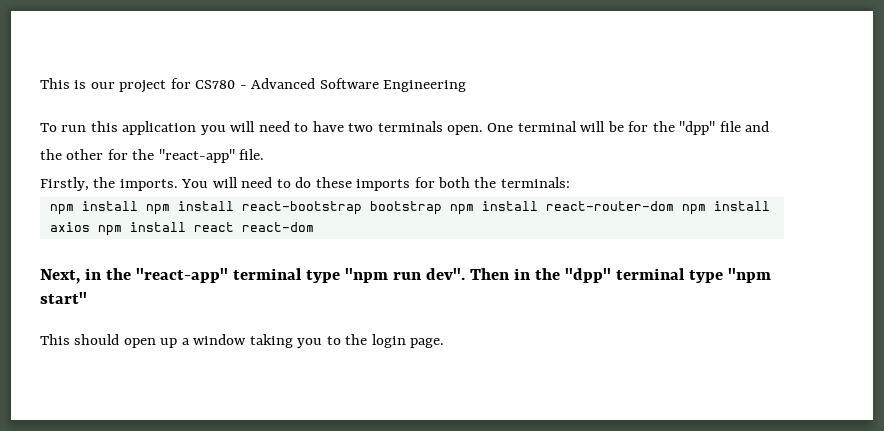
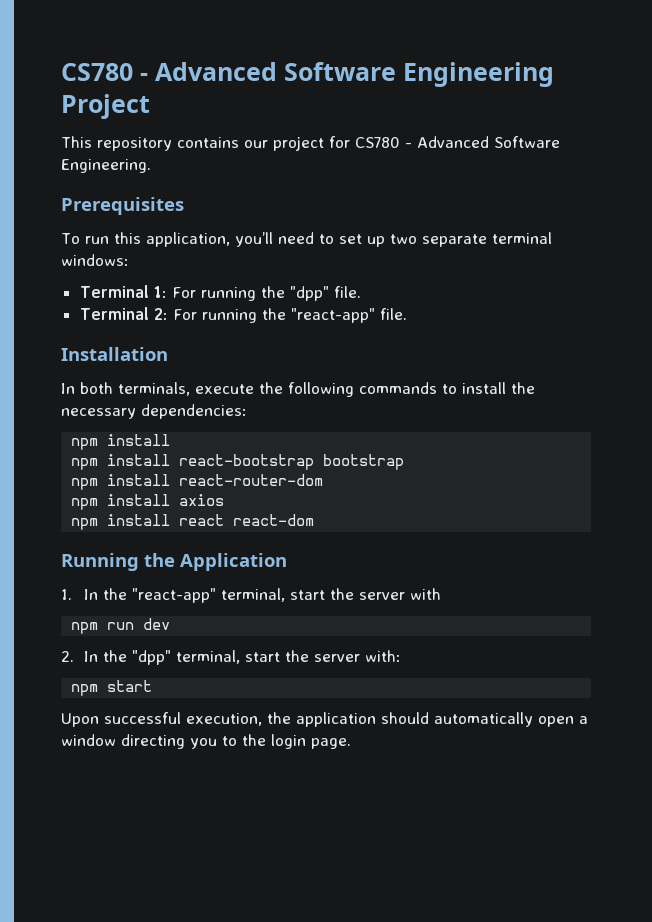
- This is our project for CS780 - Advanced Software Engineering
+ CS780 - Advanced Software Engineering Project
+ This repository contains our project for CS780 - Advanced Software Engineering.
+ Prerequisites
- To run this application you will need to have two terminals open. One terminal will be for the "dpp" file and the other for the "react-app" file.
- Firstly, the imports. You will need to do these imports for both the terminals:
- npm install npm install react-bootstrap bootstrap npm install react-router-dom npm install axios npm install react react-dom
+ To run this application, you’ll need to set up two separate terminal windows:
+ Terminal 1: For running the "dpp" file.
+ Terminal 2: For running the "react-app" file.
+ Installation
+ In both terminals, execute the following commands to install the necessary dependencies:
+ npm install
+ npm install react-bootstrap bootstrap
+ npm install react-router-dom
+ npm install axios
+ npm install react react-dom
- Next, in the "react-app" terminal type "npm run dev". Then in the "dpp" terminal type "npm start"
- This should open up a window taking you to the login page.
+ Running the Application
+ 1. In the "react-app" terminal, start the server with
+ npm run dev
+ 2. In the "dpp" terminal, start the server with:
+ npm start
+ Upon successful execution, the application should automatically open a window directing you to the login page.

